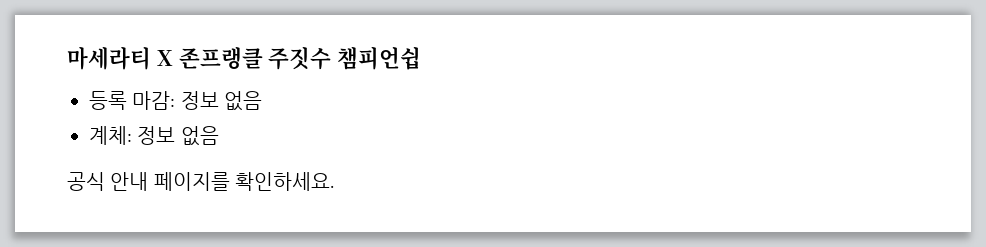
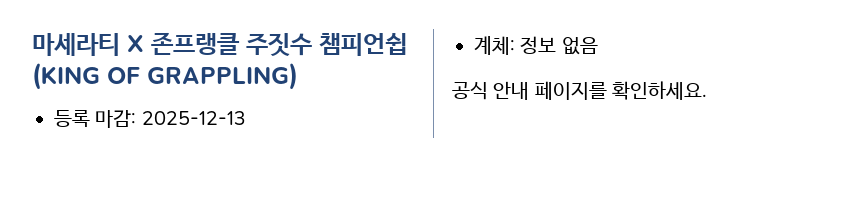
- 마세라티 X 존프랭클 주짓수 챔피언쉽
+ 마세라티 X 존프랭클 주짓수 챔피언쉽 (KING OF GRAPPLING)
- 등록 마감: 정보 없음
+ 등록 마감: 2025-12-13

